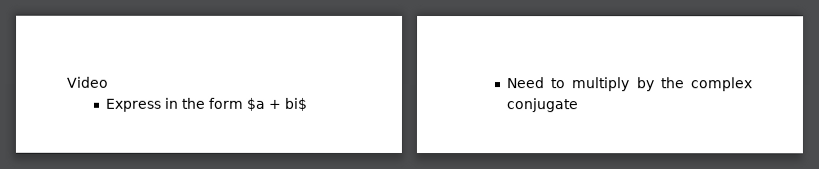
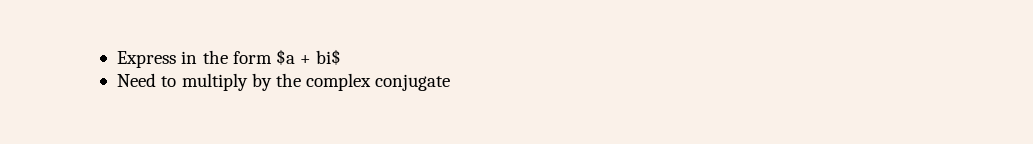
- Video

